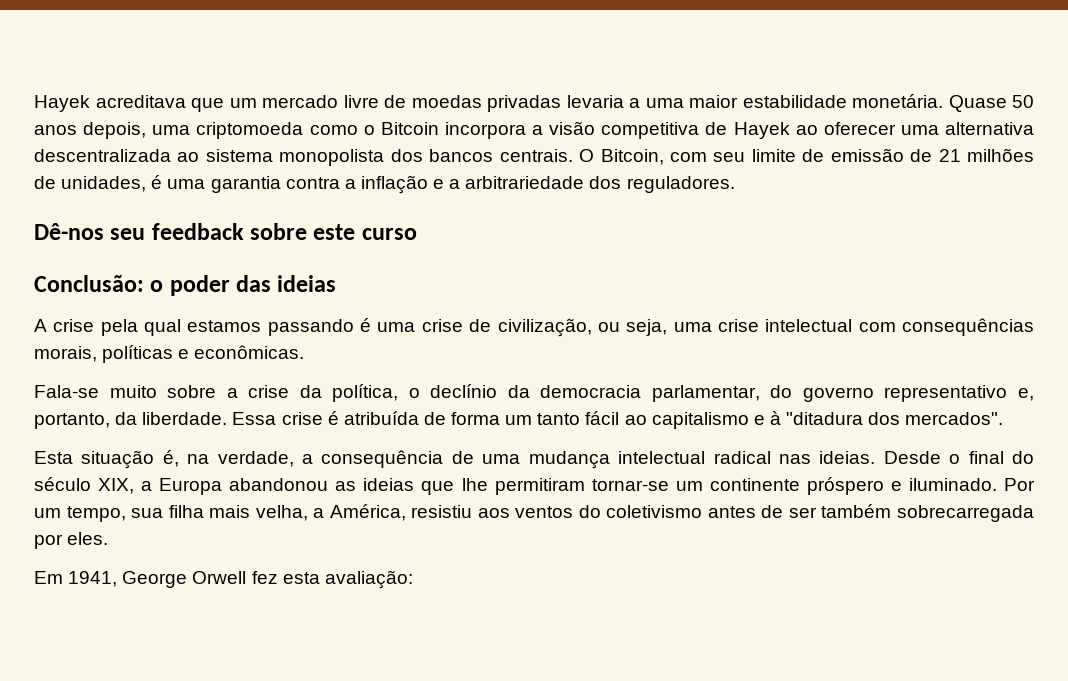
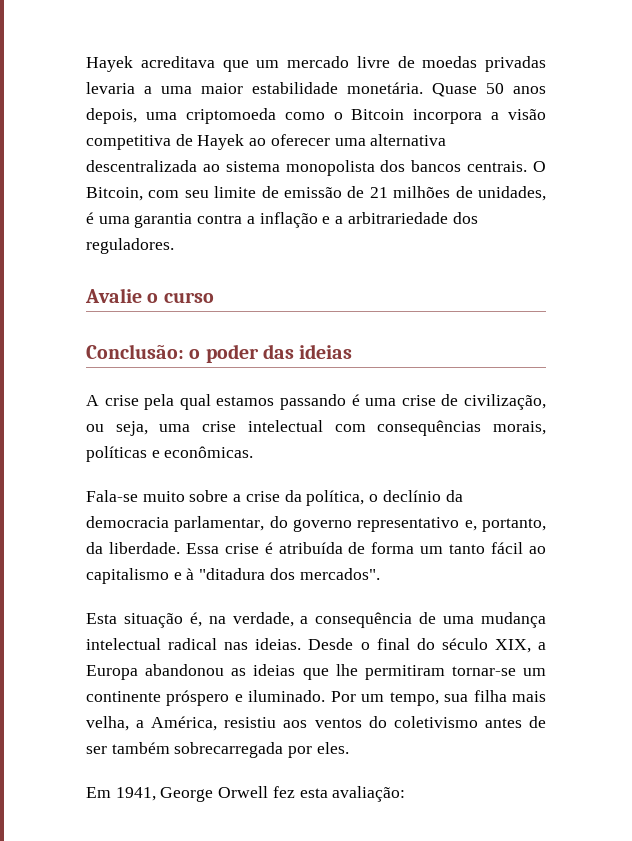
- Dê-nos seu feedback sobre este curso
+ Avalie o curso

